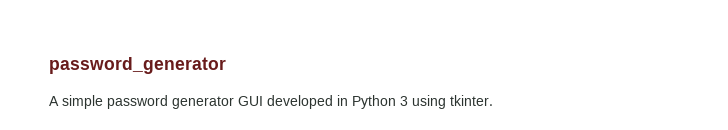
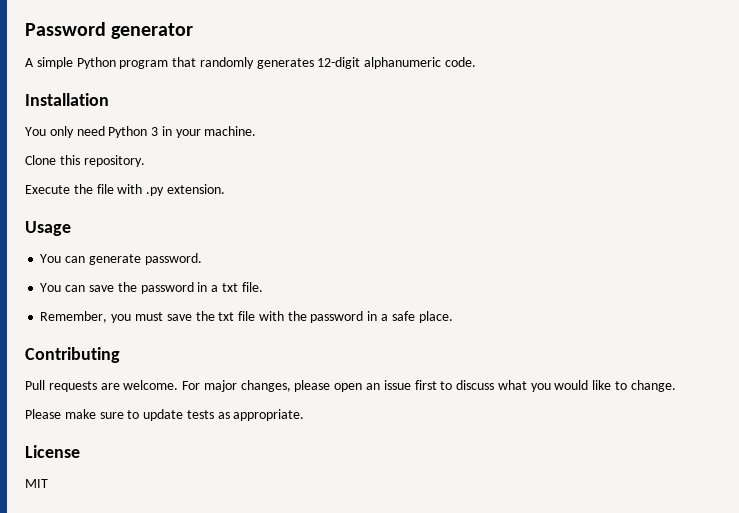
- password_generator
+ Password generator
- A simple password generator GUI developed in Python 3 using tkinter.
+ A simple Python program that randomly generates 12-digit alphanumeric code.
+ Installation
+ You only need Python 3 in your machine.
+ Clone this repository.
+ Execute the file with .py extension.
+ Usage
+ You can generate password.
+ You can save the password in a txt file.
+ Remember, you must save the txt file with the password in a safe place.
+ Contributing
+ Pull requests are welcome. For major changes, please open an issue first to discuss what you would like to change.
+ Please make sure to update tests as appropriate.
+ License
+ MIT

